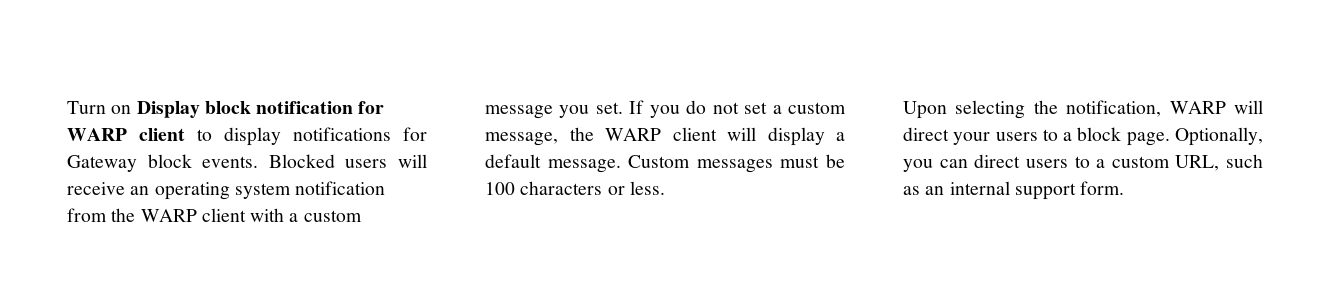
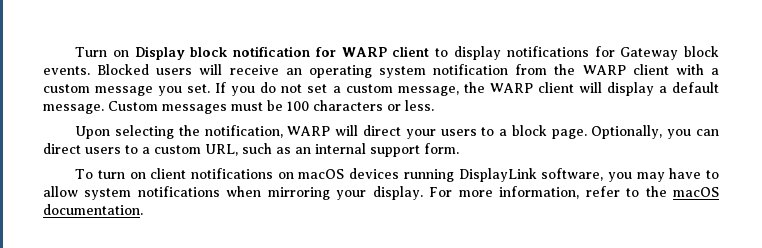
+ To turn on client notifications on macOS devices running DisplayLink software, you may have to allow system notifications when mirroring your display. For more information, refer to the macOS documentation.

